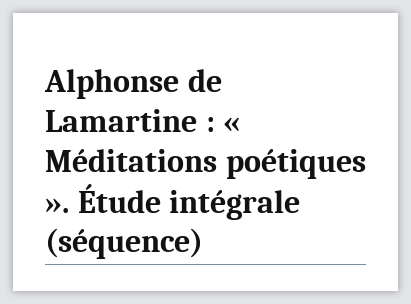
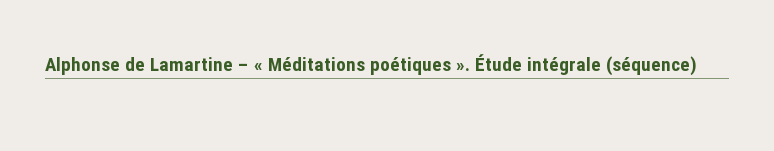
- Alphonse de Lamartine : « Méditations poétiques ».
+ Alphonse de Lamartine – « Méditations poétiques ».

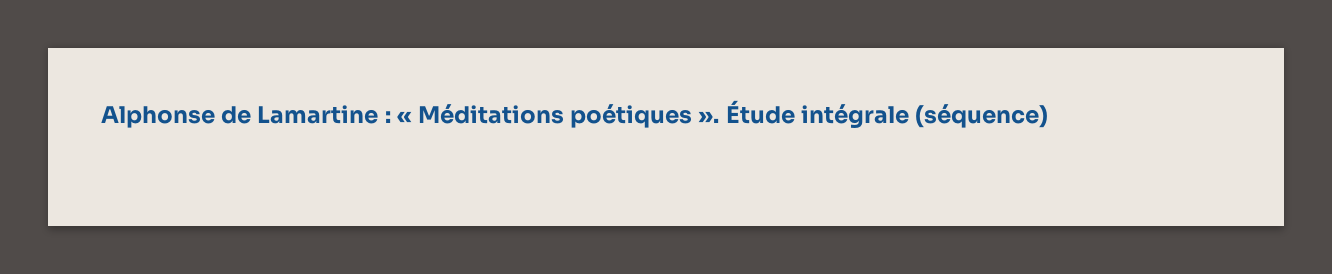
- Alphonse de Lamartine – « Méditations poétiques ».
+ Alphonse de Lamartine : « Méditations poétiques ».

